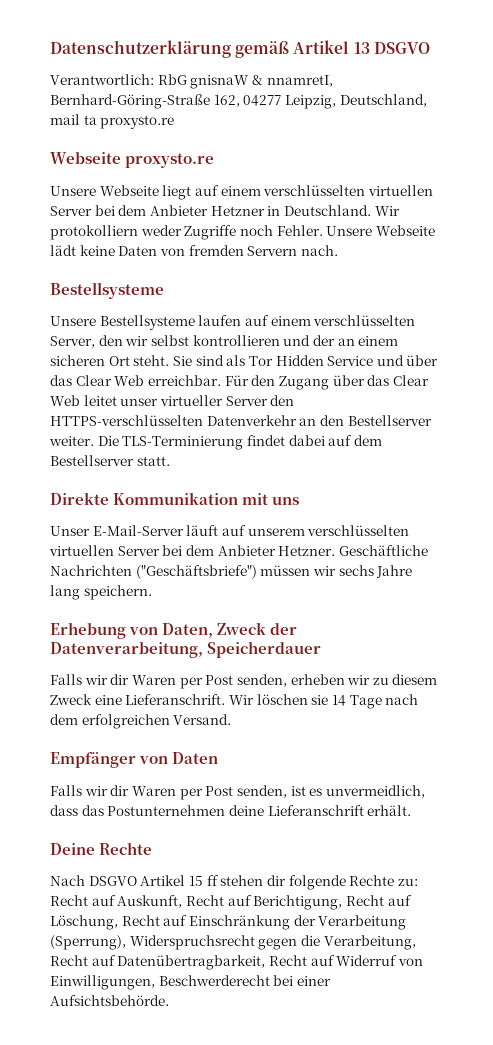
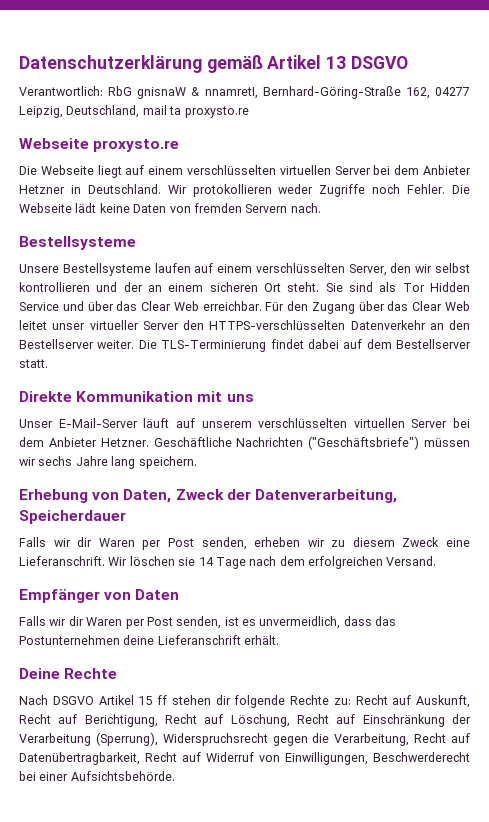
- Unsere Webseite liegt auf einem verschlüsselten virtuellen Server bei dem Anbieter Hetzner in Deutschland.
+ Die Webseite liegt auf einem verschlüsselten virtuellen Server bei dem Anbieter Hetzner in Deutschland.
- Wir protokolliern weder Zugriffe noch Fehler.
+ Wir protokollieren weder Zugriffe noch Fehler.
- Unsere Webseite lädt keine Daten von fremden Servern nach.
+ Die Webseite lädt keine Daten von fremden Servern nach.

